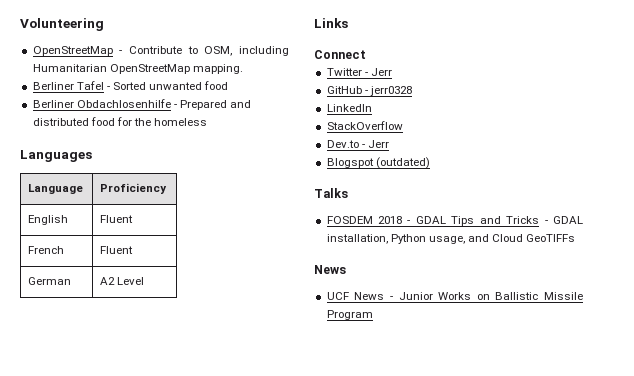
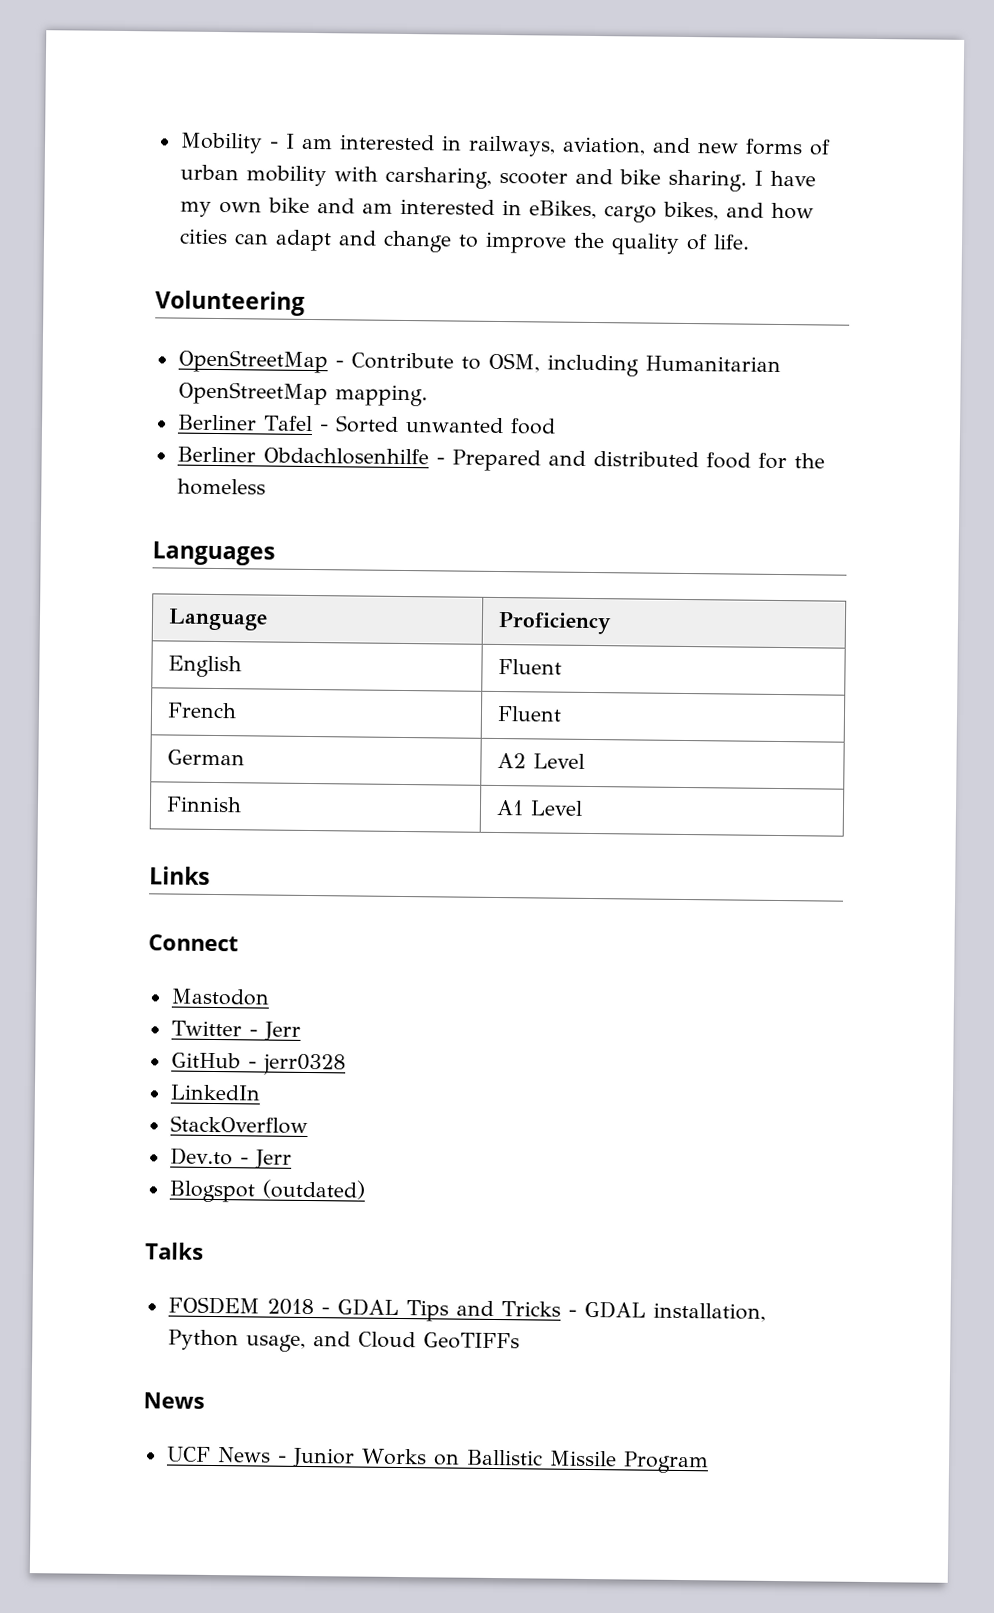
+ Mobility - I am interested in railways, aviation, and new forms of urban mobility with carsharing, scooter and bike sharing. I have my own bike and am interested in eBikes, cargo bikes, and how cities can adapt and change to improve the quality of life.
+ Finnish | A1 Level
+ Mastodon

